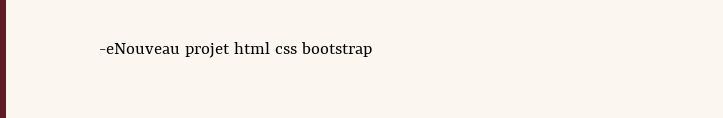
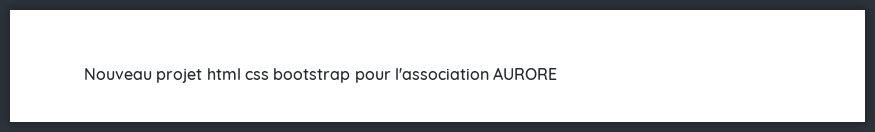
- -eNouveau projet html css bootstrap
+ Nouveau projet html css bootstrap pour l'association AURORE

